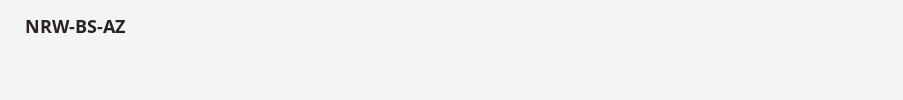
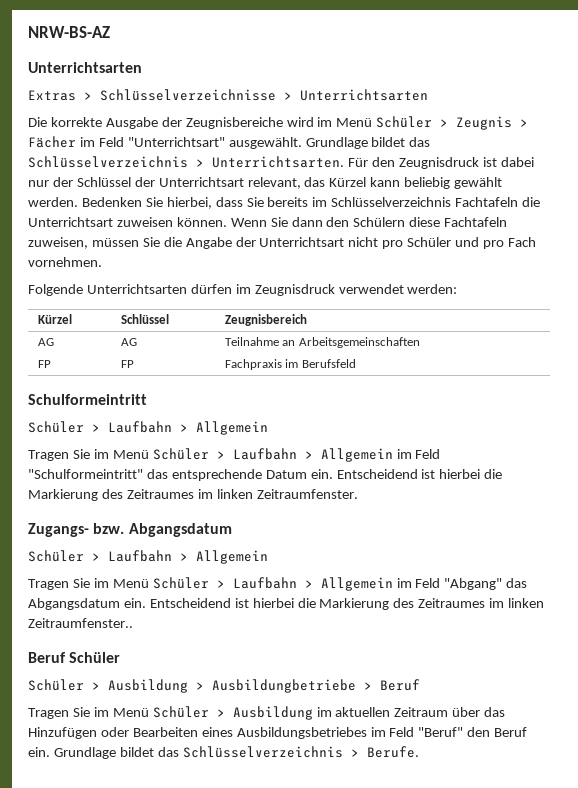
  NRW-BS-AZ
+ Unterrichtsarten
+ Extras > Schlüsselverzeichnisse > Unterrichtsarten
+ Die korrekte Ausgabe der Zeugnisbereiche wird im Menü Schüler > Zeugnis > Fächer im Feld "Unterrichtsart" ausgewählt. Grundlage bildet das Schlüsselverzeichnis > Unterrichtsarten. Für den Zeugnisdruck ist dabei nur der Schlüssel der Unterrichtsart relevant, das Kürzel kann beliebig gewählt werden. Bedenken Sie hierbei, dass Sie bereits im Schlüsselverzeichnis Fachtafeln die Unterrichtsart zuweisen können. Wenn Sie dann den Schülern diese Fachtafeln zuweisen, müssen Sie die Angabe der Unterrichtsart nicht pro Schüler und pro Fach vornehmen.
+ Folgende Unterrichtsarten dürfen im Zeugnisdruck verwendet werden:
+ Kürzel | Schlüssel | Zeugnisbereich
+ AG | AG | Teilnahme an Arbeitsgemeinschaften
+ FP | FP | Fachpraxis im Berufsfeld
+ Schulformeintritt
+ Schüler > Laufbahn > Allgemein
+ Tragen Sie im Menü Schüler > Laufbahn > Allgemein im Feld "Schulformeintritt" das entsprechende Datum ein. Entscheidend ist hierbei die Markierung des Zeitraumes im linken Zeitraumfenster.
+ Zugangs- bzw. Abgangsdatum
+ Schüler > Laufbahn > Allgemein
+ Tragen Sie im Menü Schüler > Laufbahn > Allgemein im Feld "Abgang" das Abgangsdatum ein. Entscheidend ist hierbei die Markierung des Zeitraumes im linken Zeitraumfenster..
+ Beruf Schüler
+ Schüler > Ausbildung > Ausbildungbetriebe > Beruf
+ Tragen Sie im Menü Schüler > Ausbildung im aktuellen Zeitraum über das Hinzufügen oder Bearbeiten eines Ausbildungsbetriebes im Feld "Beruf" den Beruf ein. Grundlage bildet das Schlüsselverzeichnis > Berufe.

